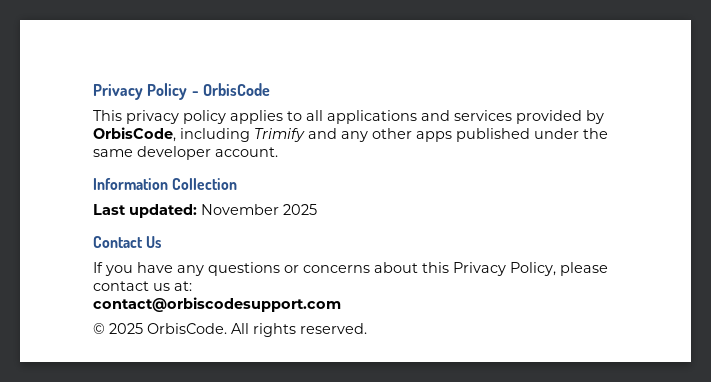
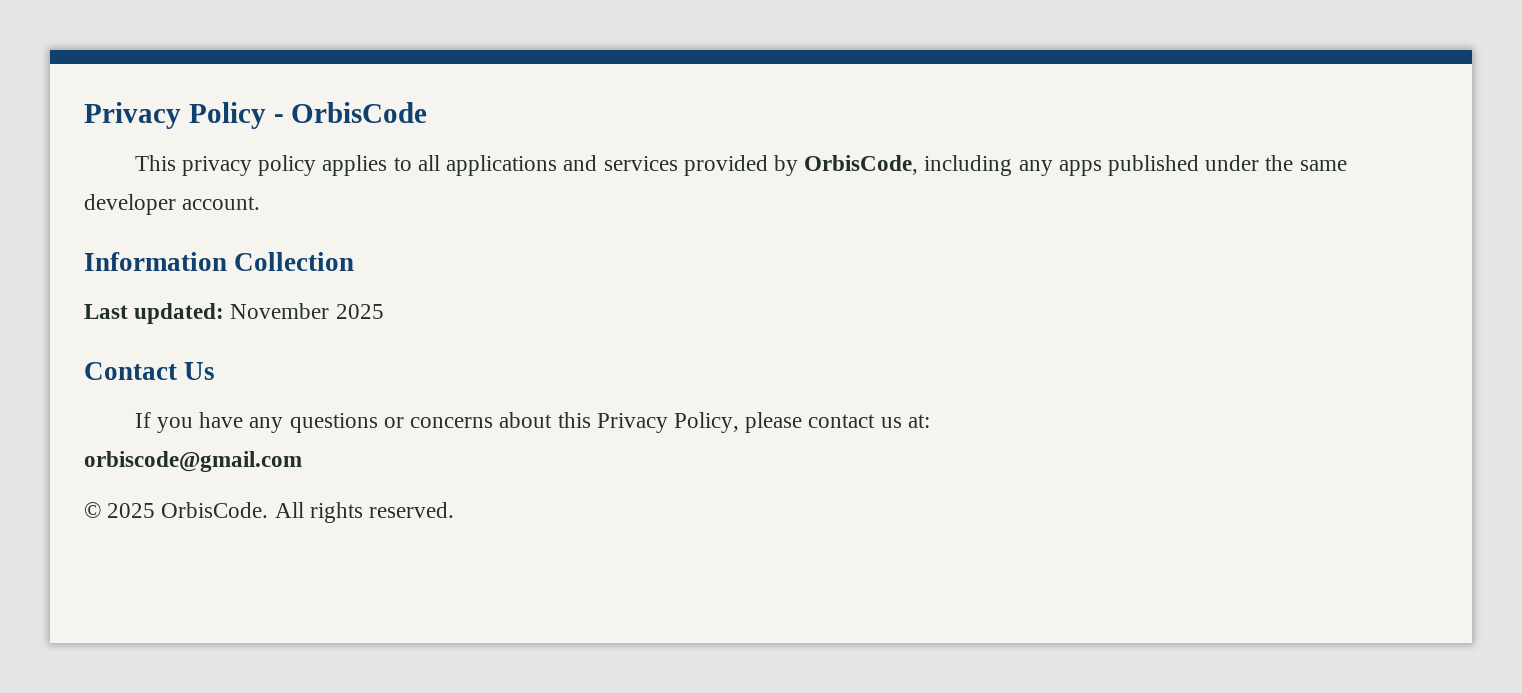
- This privacy policy applies to all applications and services provided by OrbisCode, including Trimify and any other apps published under the same developer account.
+ This privacy policy applies to all applications and services provided by OrbisCode, including any apps published under the same developer account.
- contact@orbiscodesupport.com
+ orbiscode@gmail.com

